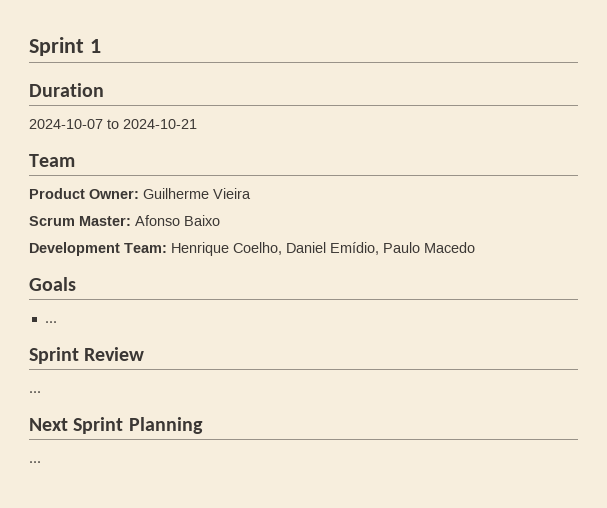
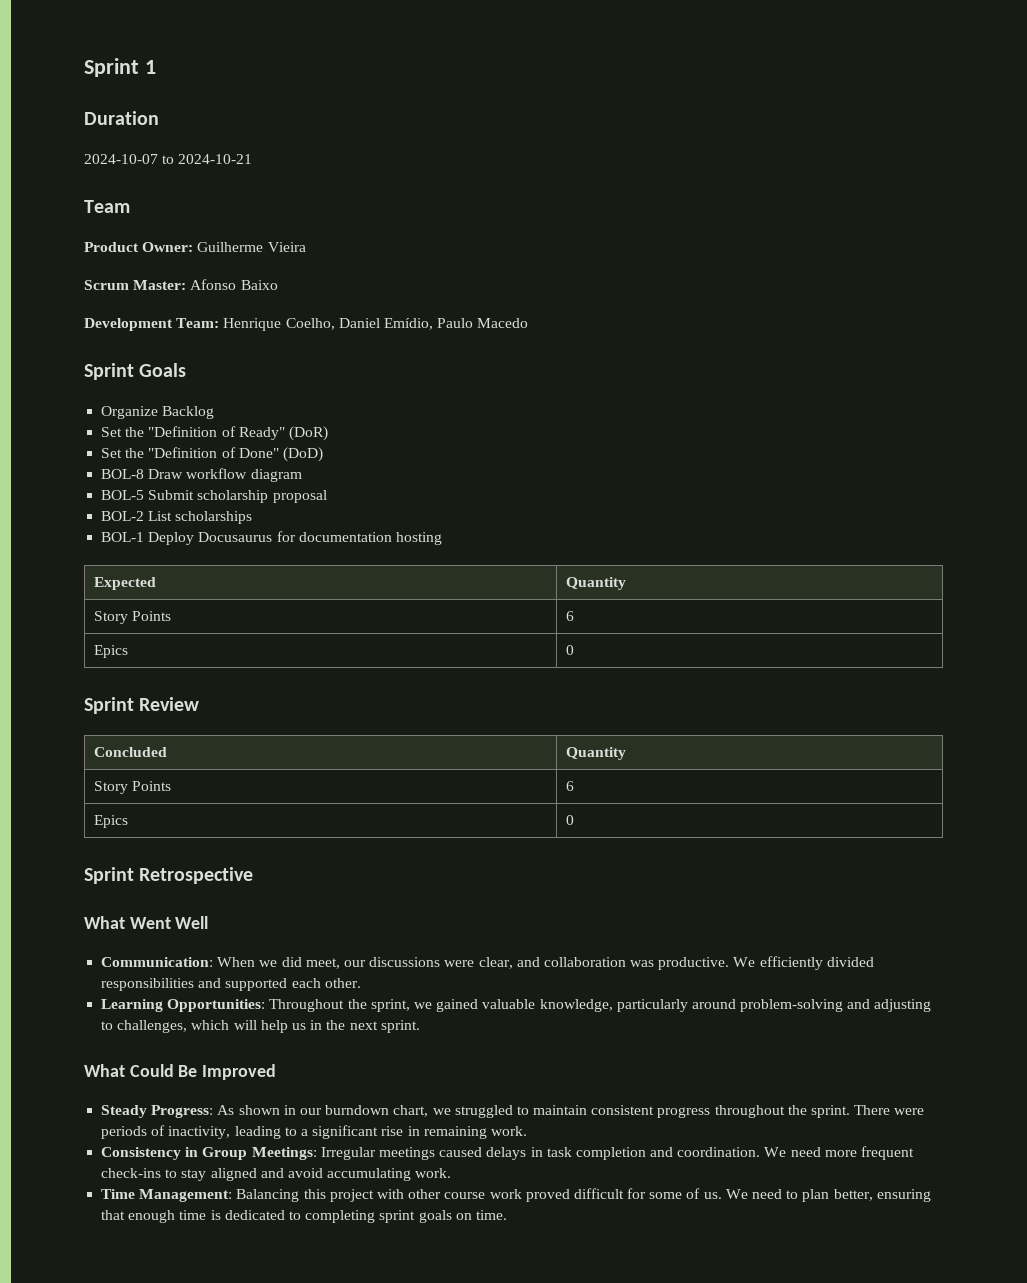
- Goals
- ...
+ Sprint Goals
+ Organize Backlog
+ Set the "Definition of Ready" (DoR)
+ Set the "Definition of Done" (DoD)
+ BOL-8 Draw workflow diagram
+ BOL-5 Submit scholarship proposal
+ BOL-2 List scholarships
+ BOL-1 Deploy Docusaurus for documentation hosting
+ Expected | Quantity
+ Story Points | 6
+ Epics | 0
  Sprint Review
- ...
- Next Sprint Planning
- ...
+ Concluded | Quantity
+ Story Points | 6
+ Epics | 0
+ Sprint Retrospective
+ What Went Well
+ Communication: When we did meet, our discussions were clear, and collaboration was productive. We efficiently divided responsibilities and supported each other.
+ Learning Opportunities: Throughout the sprint, we gained valuable knowledge, particularly around problem-solving and adjusting to challenges, which will help us in the next sprint.
+ What Could Be Improved
+ Steady Progress: As shown in our burndown chart, we struggled to maintain consistent progress throughout the sprint. There were periods of inactivity, leading to a significant rise in remaining work.
+ Consistency in Group Meetings: Irregular meetings caused delays in task completion and coordination. We need more frequent check-ins to stay aligned and avoid accumulating work.
+ Time Management: Balancing this project with other course work proved difficult for some of us. We need to plan better, ensuring that enough time is dedicated to completing sprint goals on time.

